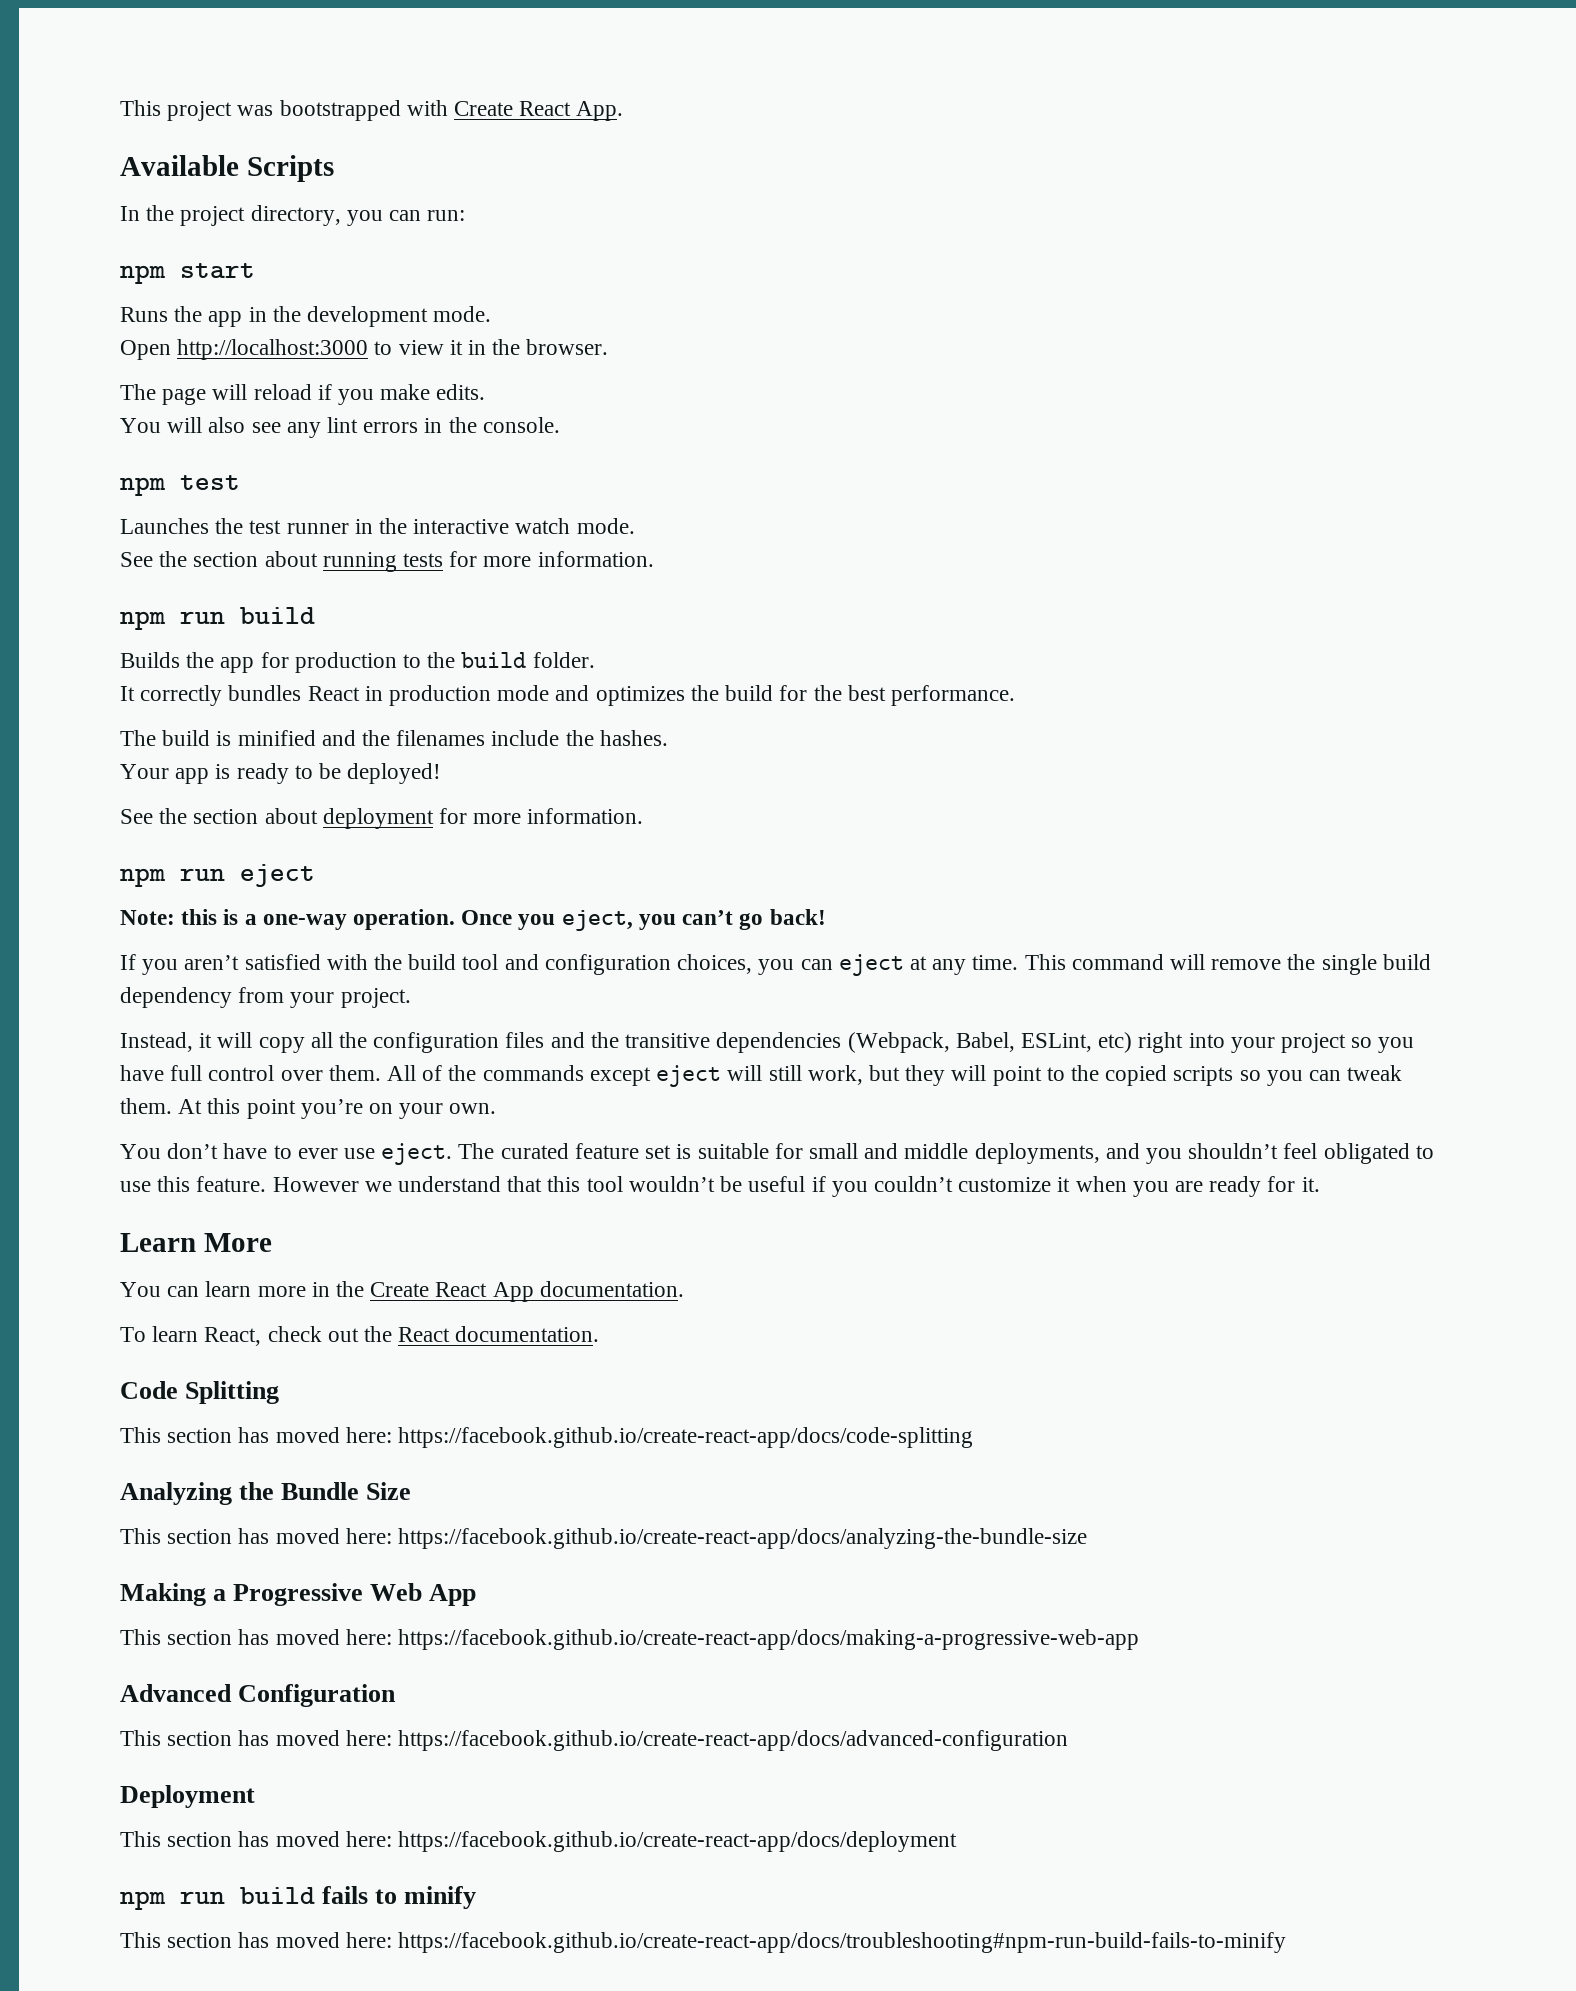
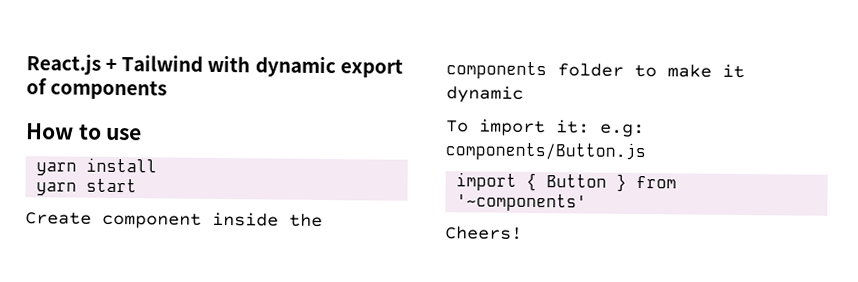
- This project was bootstrapped with Create React App.
- Available Scripts
- In the project directory, you can run:
- npm start
- Runs the app in the development mode.
- Open http://localhost:3000 to view it in the browser.
- The page will reload if you make edits.
- You will also see any lint errors in the console.
- npm test
- Launches the test runner in the interactive watch mode.
- See the section about running tests for more information.
- npm run build
- Builds the app for production to the build folder.
- It correctly bundles React in production mode and optimizes the build for the best performance.
- The build is minified and the filenames include the hashes.
- Your app is ready to be deployed!
- See the section about deployment for more information.
- npm run eject
- Note: this is a one-way operation. Once you eject, you can’t go back!
- If you aren’t satisfied with the build tool and configuration choices, you can eject at any time. This command will remove the single build dependency from your project.
- Instead, it will copy all the configuration files and the transitive dependencies (Webpack, Babel, ESLint, etc) right into your project so you have full control over them. All of the commands except eject will still work, but they will point to the copied scripts so you can tweak them. At this point you’re on your own.
- You don’t have to ever use eject. The curated feature set is suitable for small and middle deployments, and you shouldn’t feel obligated to use this feature. However we understand that this tool wouldn’t be useful if you couldn’t customize it when you are ready for it.
- Learn More
- You can learn more in the Create React App documentation.
- To learn React, check out the React documentation.
- Code Splitting
- This section has moved here: https://facebook.github.io/create-react-app/docs/code-splitting
- Analyzing the Bundle Size
- This section has moved here: https://facebook.github.io/create-react-app/docs/analyzing-the-bundle-size
- Making a Progressive Web App
- This section has moved here: https://facebook.github.io/create-react-app/docs/making-a-progressive-web-app
- Advanced Configuration
- This section has moved here: https://facebook.github.io/create-react-app/docs/advanced-configuration
- Deployment
- This section has moved here: https://facebook.github.io/create-react-app/docs/deployment
- npm run build fails to minify
- This section has moved here: https://facebook.github.io/create-react-app/docs/troubleshooting#npm-run-build-fails-to-minify
+ React.js + Tailwind with dynamic export of components
+ How to use
+ yarn install
+ yarn start
+ Create component inside the components folder to make it dynamic
+ To import it: e.g: components/Button.js
+ import { Button } from '~components'
+ Cheers!

